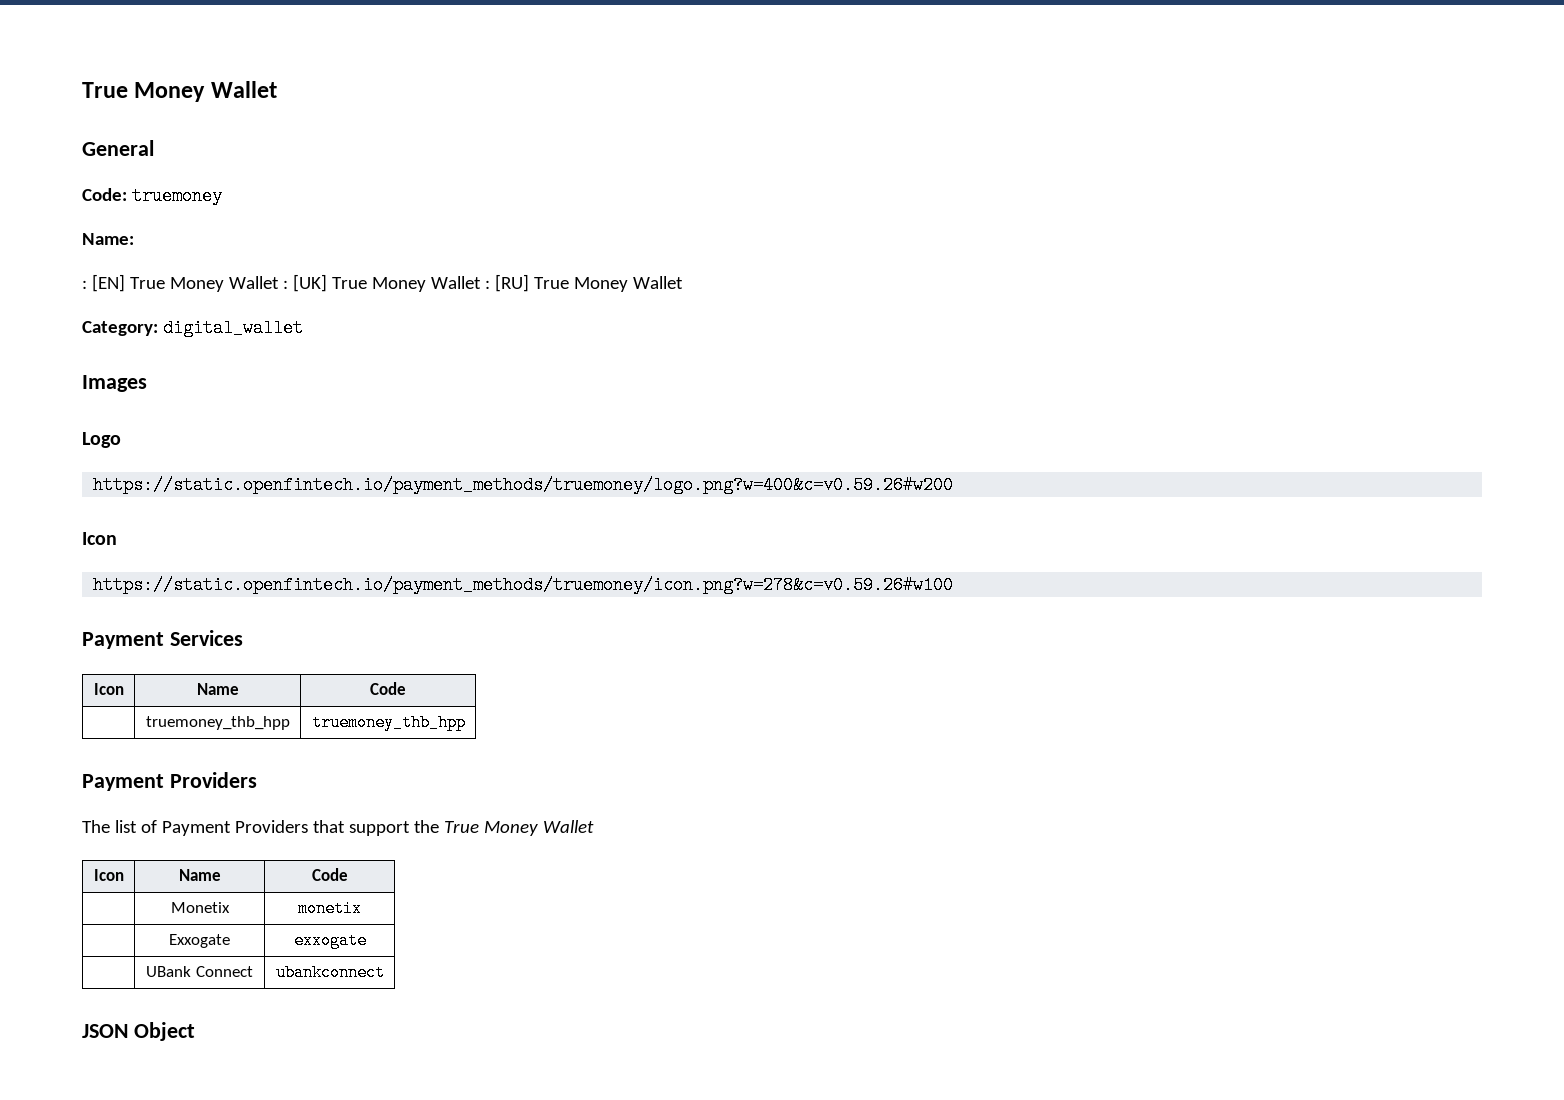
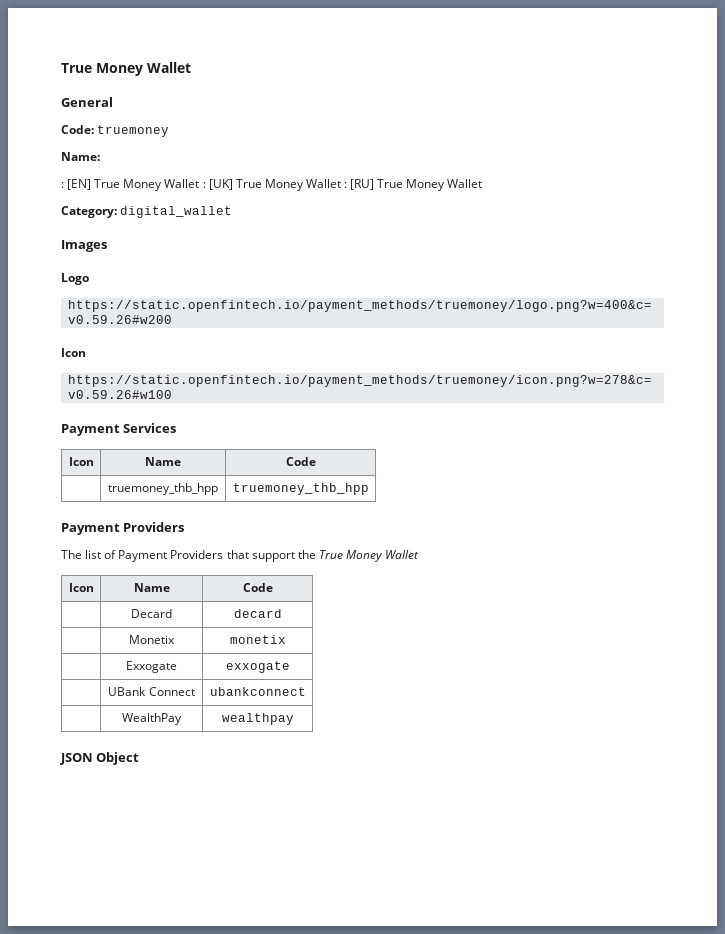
+ | Decard | decard
+ | WealthPay | wealthpay

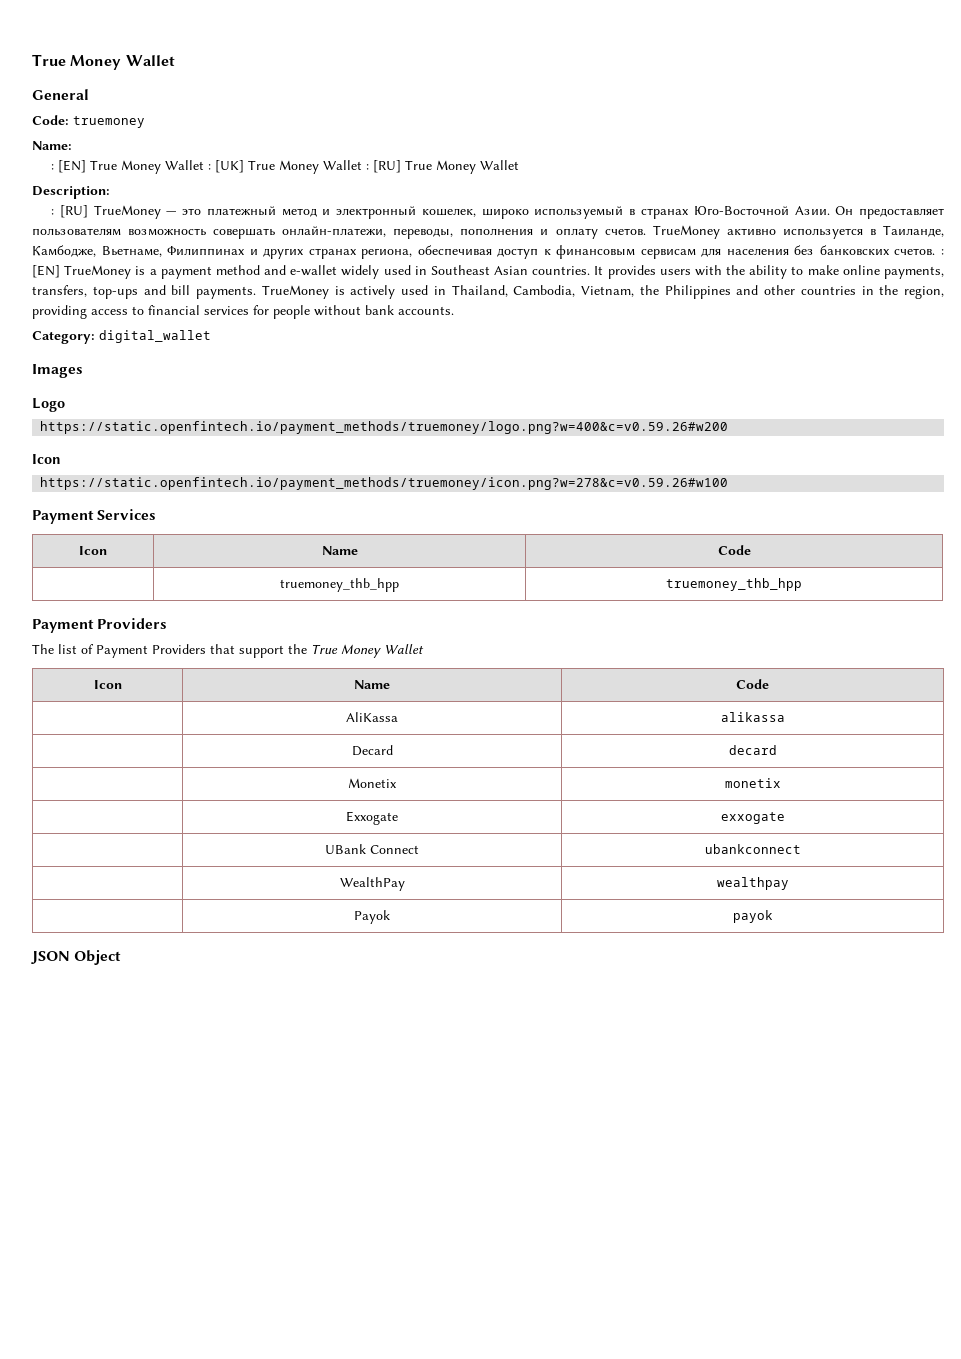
+ Description:
+ : [RU] TrueMoney — это платежный метод и электронный кошелек, широко используемый в странах Юго-Восточной Азии. Он предоставляет пользователям возможность совершать онлайн-платежи, переводы, пополнения и оплату счетов. TrueMoney активно используется в Таиланде, Камбодже, Вьетнаме, Филиппинах и других странах региона, обеспечивая доступ к финансовым сервисам для населения без банковских счетов. : [EN] TrueMoney is a payment method and e-wallet widely used in Southeast Asian countries. It provides users with the ability to make online payments, transfers, top-ups and bill payments. TrueMoney is actively used in Thailand, Cambodia, Vietnam, the Philippines and other countries in the region, providing access to financial services for people without bank accounts.
+ | AliKassa | alikassa
+ | Payok | payok

